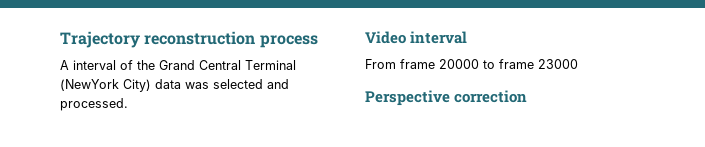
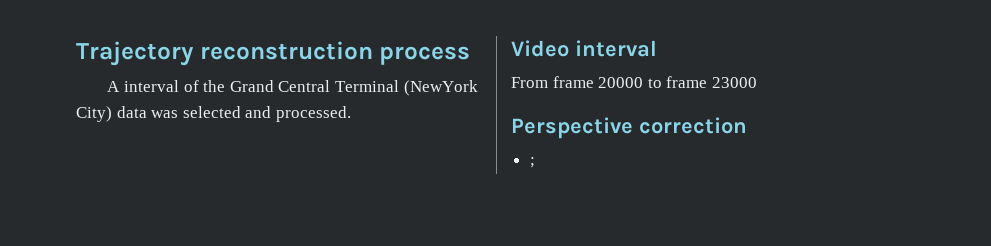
+ ;

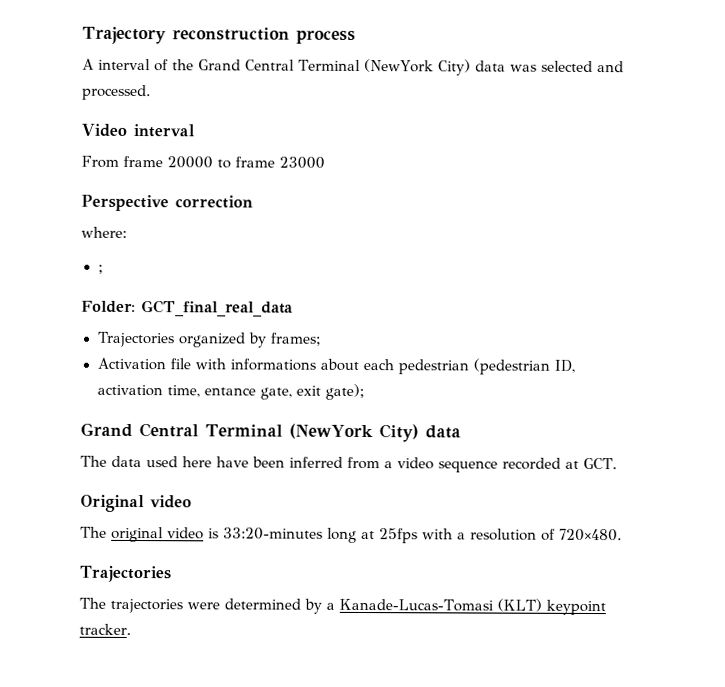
+ where:
+ Folder: GCT_final_real_data
+ Trajectories organized by frames;
+ Activation file with informations about each pedestrian (pedestrian ID, activation time, entance gate, exit gate);
+ Grand Central Terminal (NewYork City) data
+ The data used here have been inferred from a video sequence recorded at GCT.
+ Original video
+ The original video is 33:20-minutes long at 25fps with a resolution of 720×480.
+ Trajectories
+ The trajectories were determined by a Kanade-Lucas-Tomasi (KLT) keypoint tracker.

